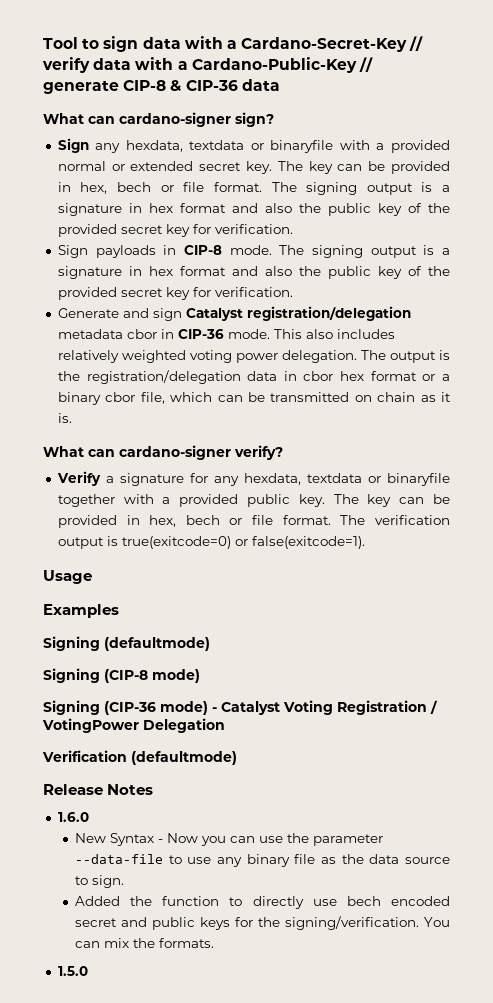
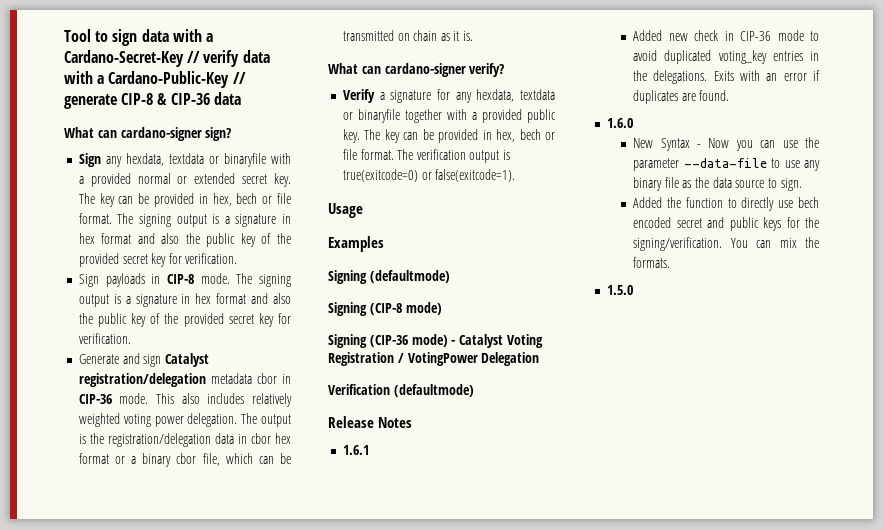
+ 1.6.1
+ Added new check in CIP-36 mode to avoid duplicated voting_key entries in the delegations. Exits with an error if duplicates are found.

